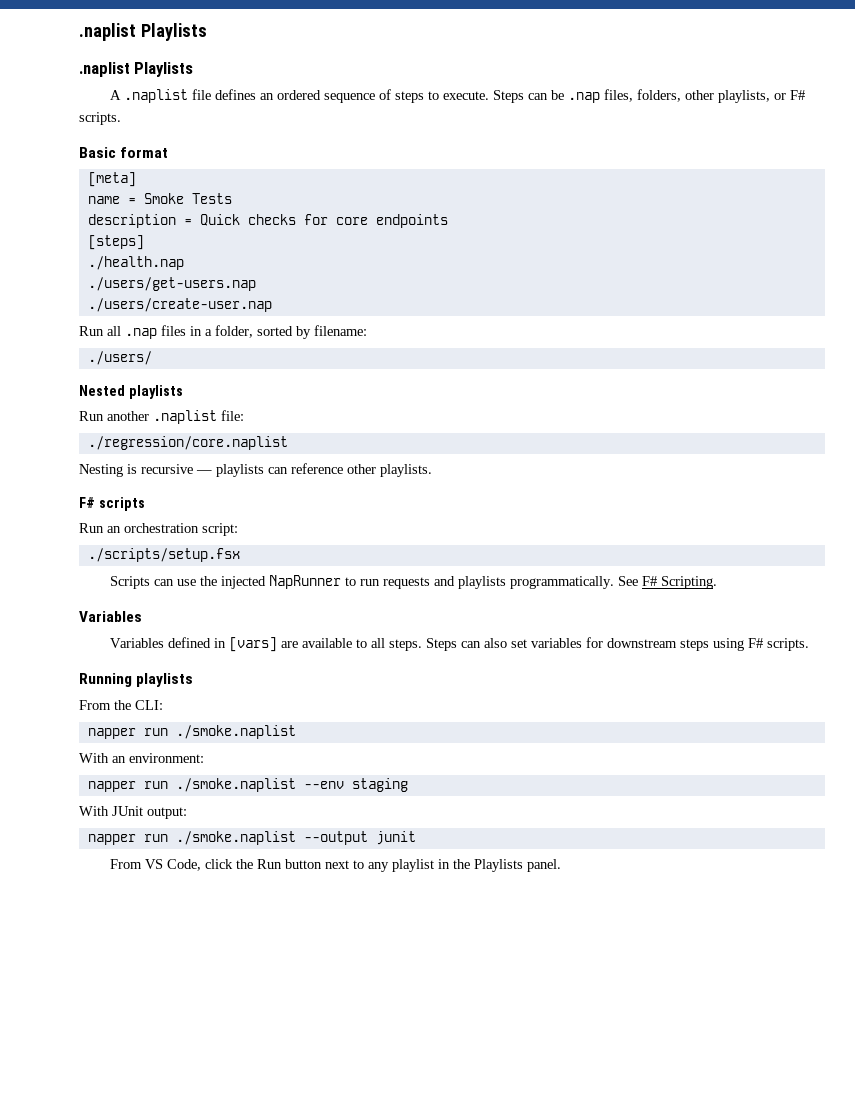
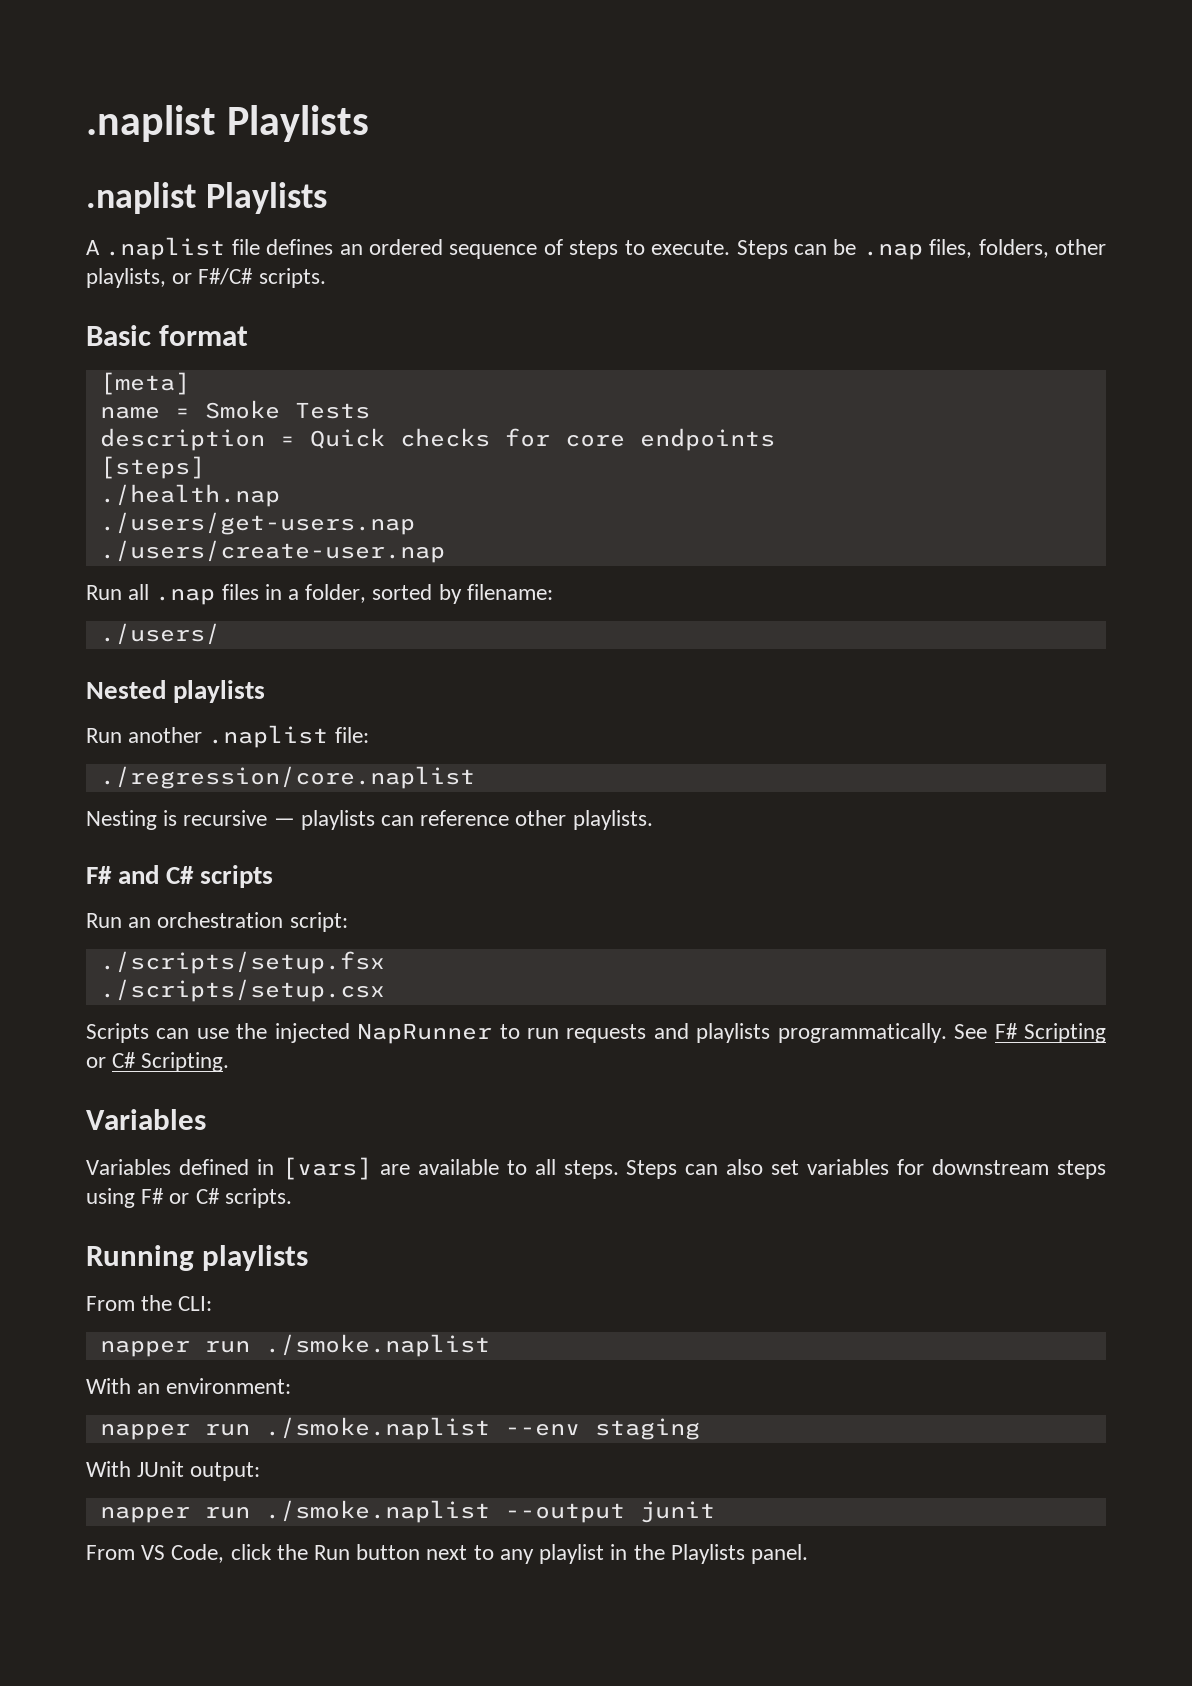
- Steps can be .nap files, folders, other playlists, or F# scripts.
+ Steps can be .nap files, folders, other playlists, or F#/C# scripts.
- F# scripts
+ F# and C# scripts
+ ./scripts/setup.csx
- See F# Scripting.
+ See F# Scripting or C# Scripting.
- Steps can also set variables for downstream steps using F# scripts.
+ Steps can also set variables for downstream steps using F# or C# scripts.

